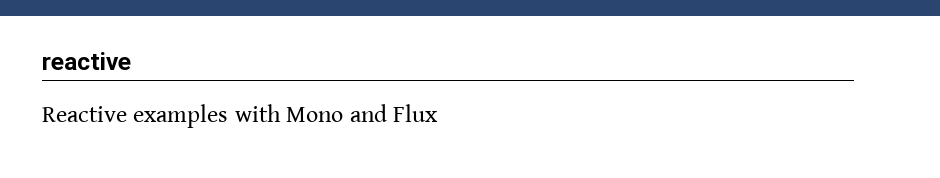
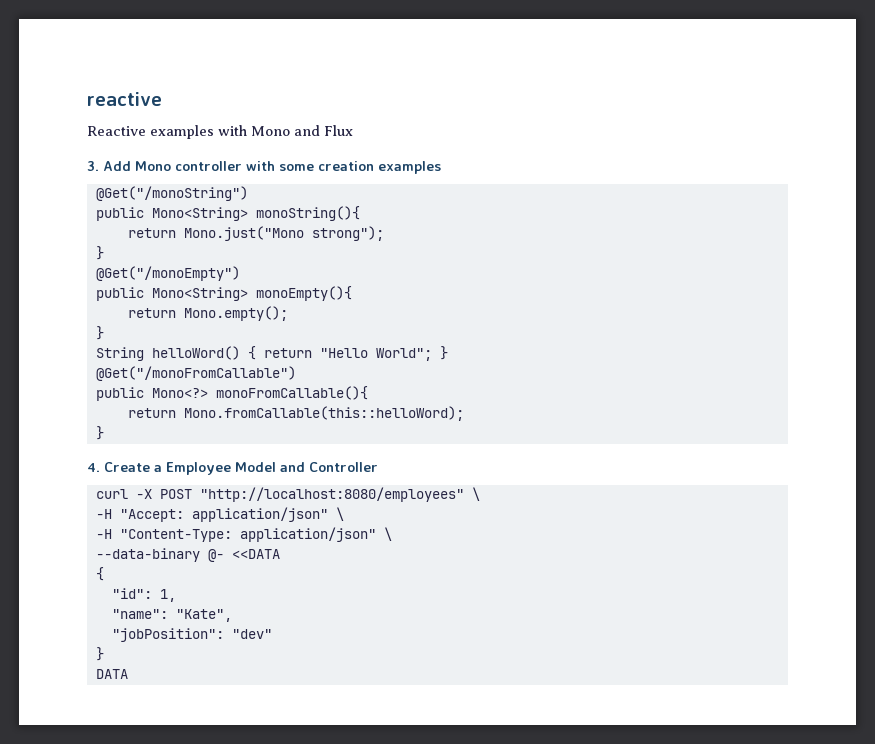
+ 3. Add Mono controller with some creation examples
+ @Get("/monoString")
+ public Mono<String> monoString(){
+ return Mono.just("Mono strong");
+ }
+ @Get("/monoEmpty")
+ public Mono<String> monoEmpty(){
+ return Mono.empty();
+ }
+ String helloWord() { return "Hello World"; }
+ @Get("/monoFromCallable")
+ public Mono<?> monoFromCallable(){
+ return Mono.fromCallable(this::helloWord);
+ }
+ 4. Create a Employee Model and Controller
+ curl -X POST "http://localhost:8080/employees" \
+ -H "Accept: application/json" \
+ -H "Content-Type: application/json" \
+ --data-binary @- <<DATA
+ {
+ "id": 1,
+ "name": "Kate",
+ "jobPosition": "dev"
+ }
+ DATA

